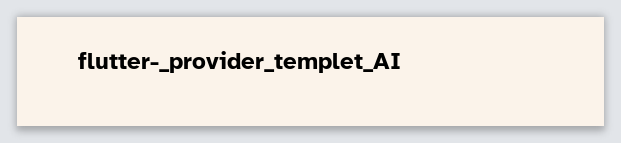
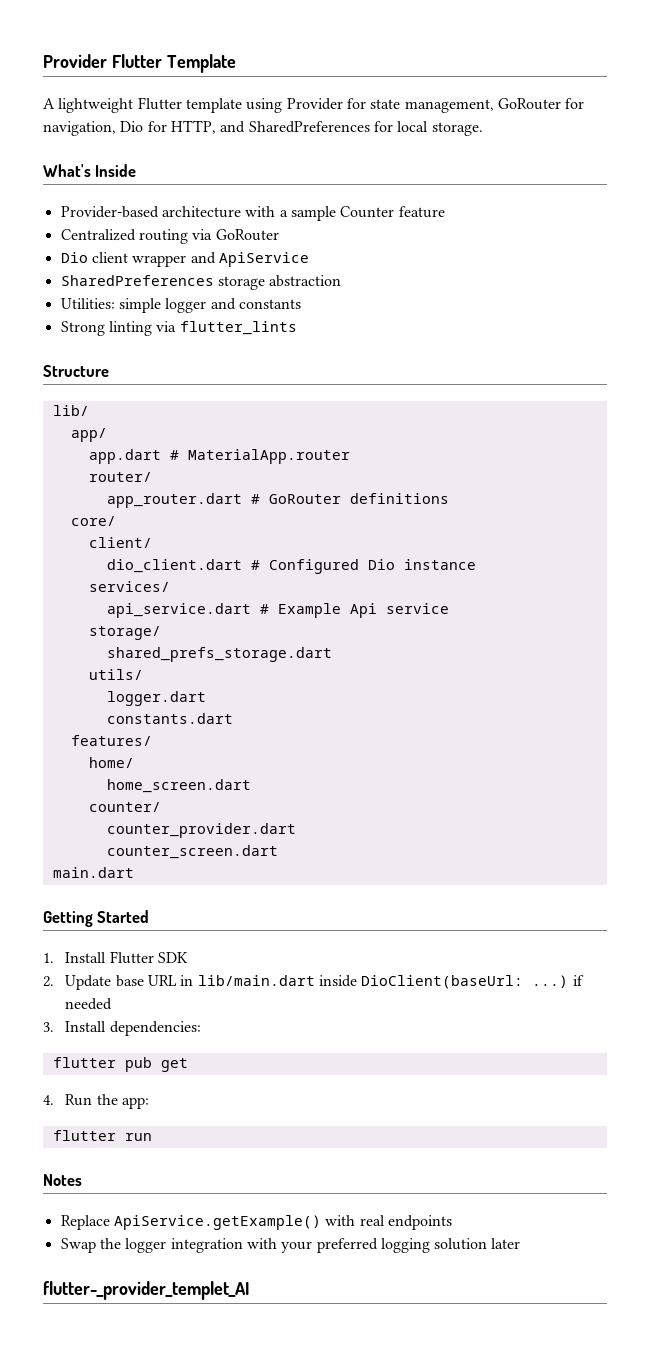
+ Provider Flutter Template
+ A lightweight Flutter template using Provider for state management, GoRouter for navigation, Dio for HTTP, and SharedPreferences for local storage.
+ What's Inside
+ Provider-based architecture with a sample Counter feature
+ Centralized routing via GoRouter
+ Dio client wrapper and ApiService
+ SharedPreferences storage abstraction
+ Utilities: simple logger and constants
+ Strong linting via flutter_lints
+ Structure
+ lib/
+ app/
+ app.dart # MaterialApp.router
+ router/
+ app_router.dart # GoRouter definitions
+ core/
+ client/
+ dio_client.dart # Configured Dio instance
+ services/
+ api_service.dart # Example Api service
+ storage/
+ shared_prefs_storage.dart
+ utils/
+ logger.dart
+ constants.dart
+ features/
+ home/
+ home_screen.dart
+ counter/
+ counter_provider.dart
+ counter_screen.dart
+ main.dart
+ Getting Started
+ 1. Install Flutter SDK
+ 2. Update base URL in lib/main.dart inside DioClient(baseUrl: ...) if needed
+ 3. Install dependencies:
+ flutter pub get
+ 4. Run the app:
+ flutter run
+ Notes
+ Replace ApiService.getExample() with real endpoints
+ Swap the logger integration with your preferred logging solution later

